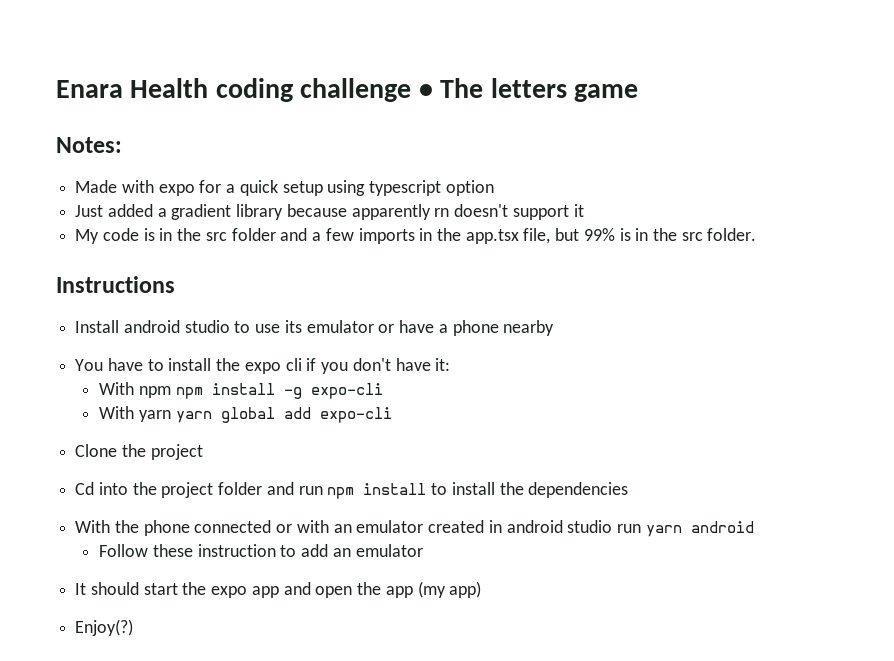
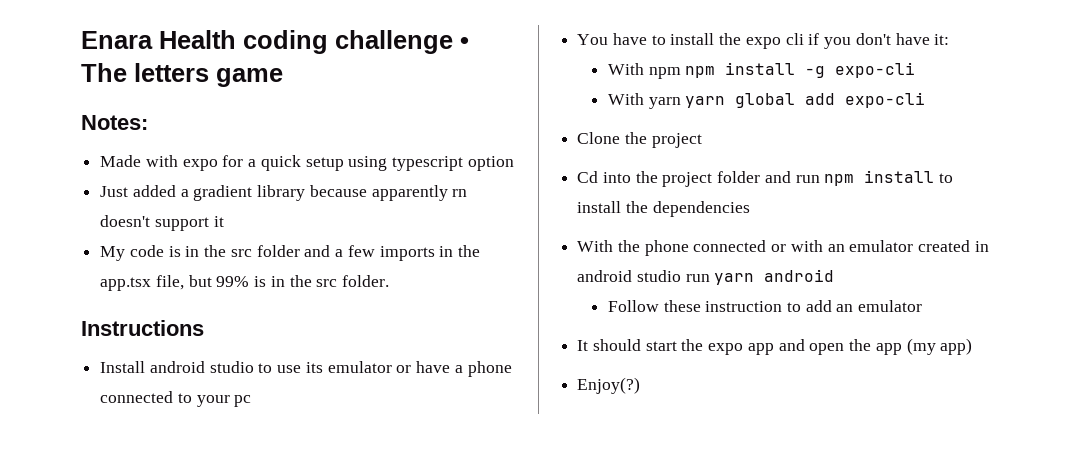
- Install android studio to use its emulator or have a phone nearby
+ Install android studio to use its emulator or have a phone connected to your pc

